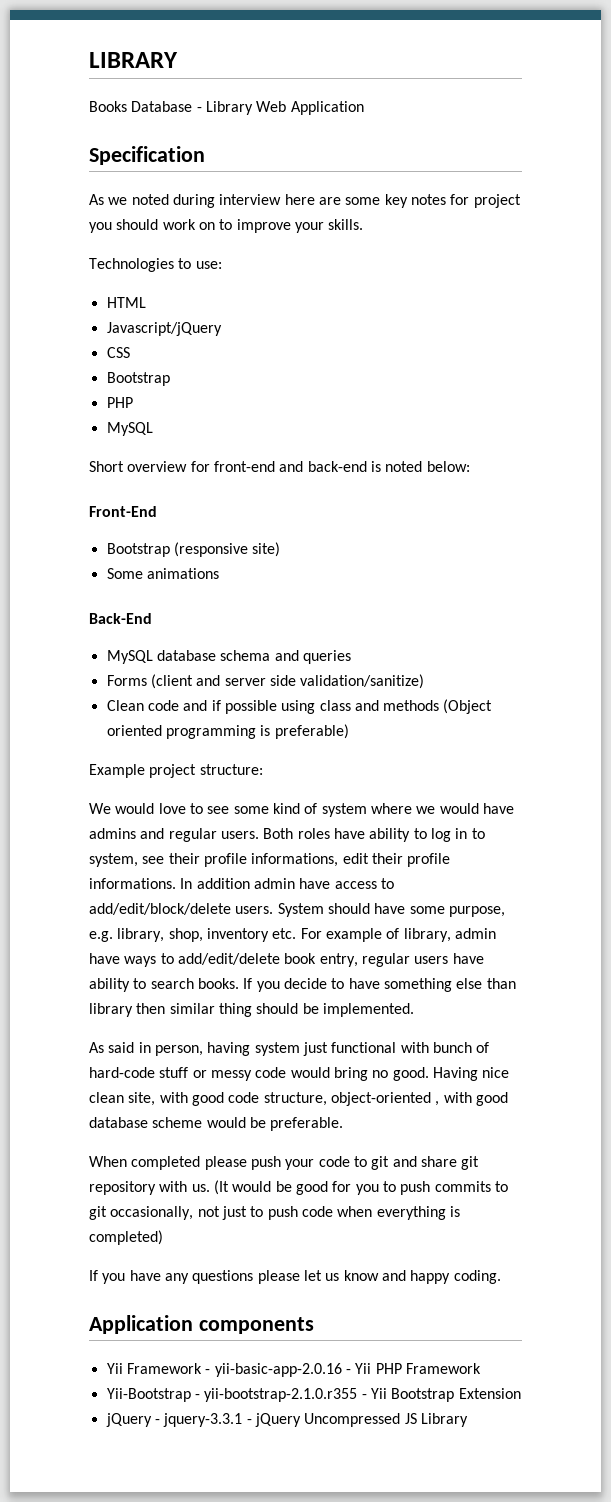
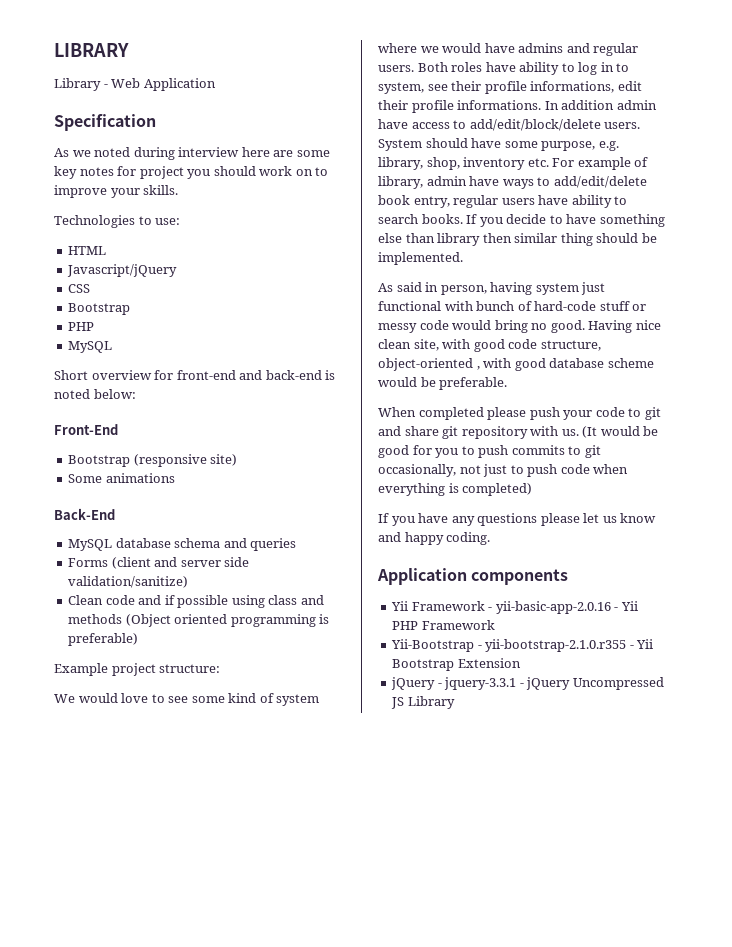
- Books Database - Library Web Application
+ Library - Web Application

